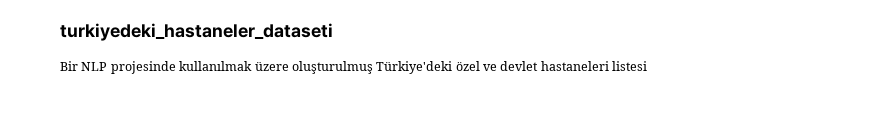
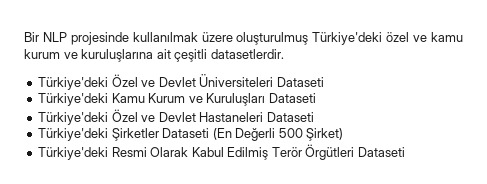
- turkiyedeki_hastaneler_dataseti
- Bir NLP projesinde kullanılmak üzere oluşturulmuş Türkiye'deki özel ve devlet hastaneleri listesi
+ Bir NLP projesinde kullanılmak üzere oluşturulmuş Türkiye'deki özel ve kamu kurum ve kuruluşlarına ait çeşitli datasetlerdir.
+ Türkiye'deki Özel ve Devlet Üniversiteleri Dataseti
+ Türkiye'deki Kamu Kurum ve Kuruluşları Dataseti
+ Türkiye'deki Özel ve Devlet Hastaneleri Dataseti
+ Türkiye'deki Şirketler Dataseti (En Değerli 500 Şirket)
+ Türkiye'deki Resmi Olarak Kabul Edilmiş Terör Örgütleri Dataseti

